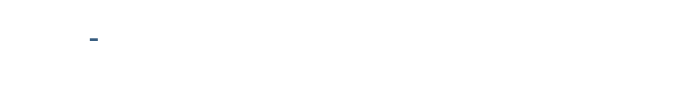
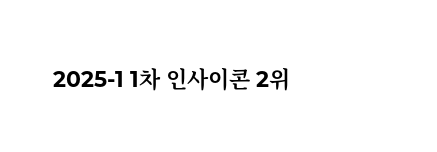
- -
+ 2025-1 1차 인사이콘 2위

